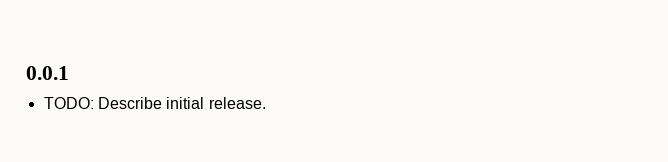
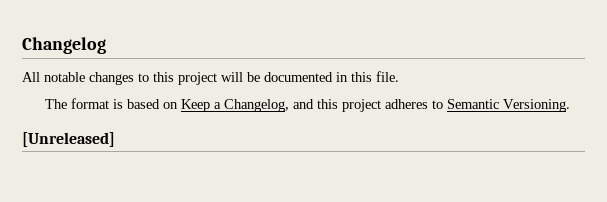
- 0.0.1
- TODO: Describe initial release.
+ Changelog
+ All notable changes to this project will be documented in this file.
+ The format is based on Keep a Changelog, and this project adheres to Semantic Versioning.
+ [Unreleased]

